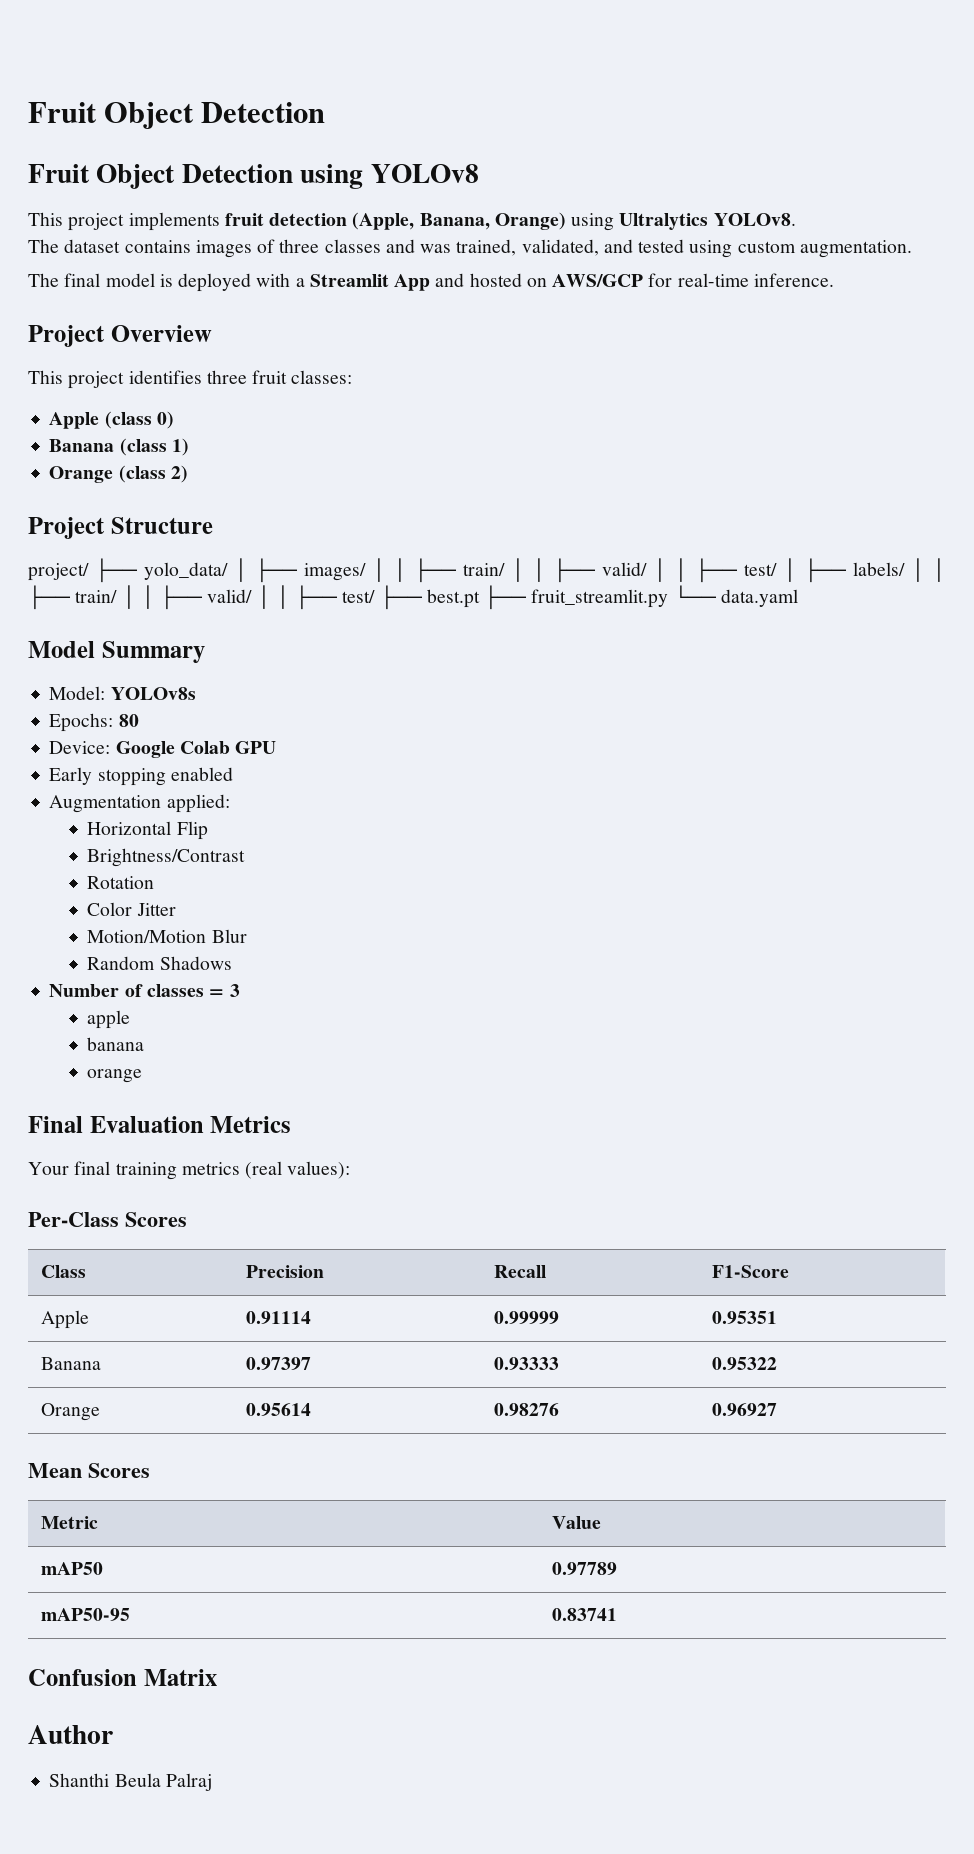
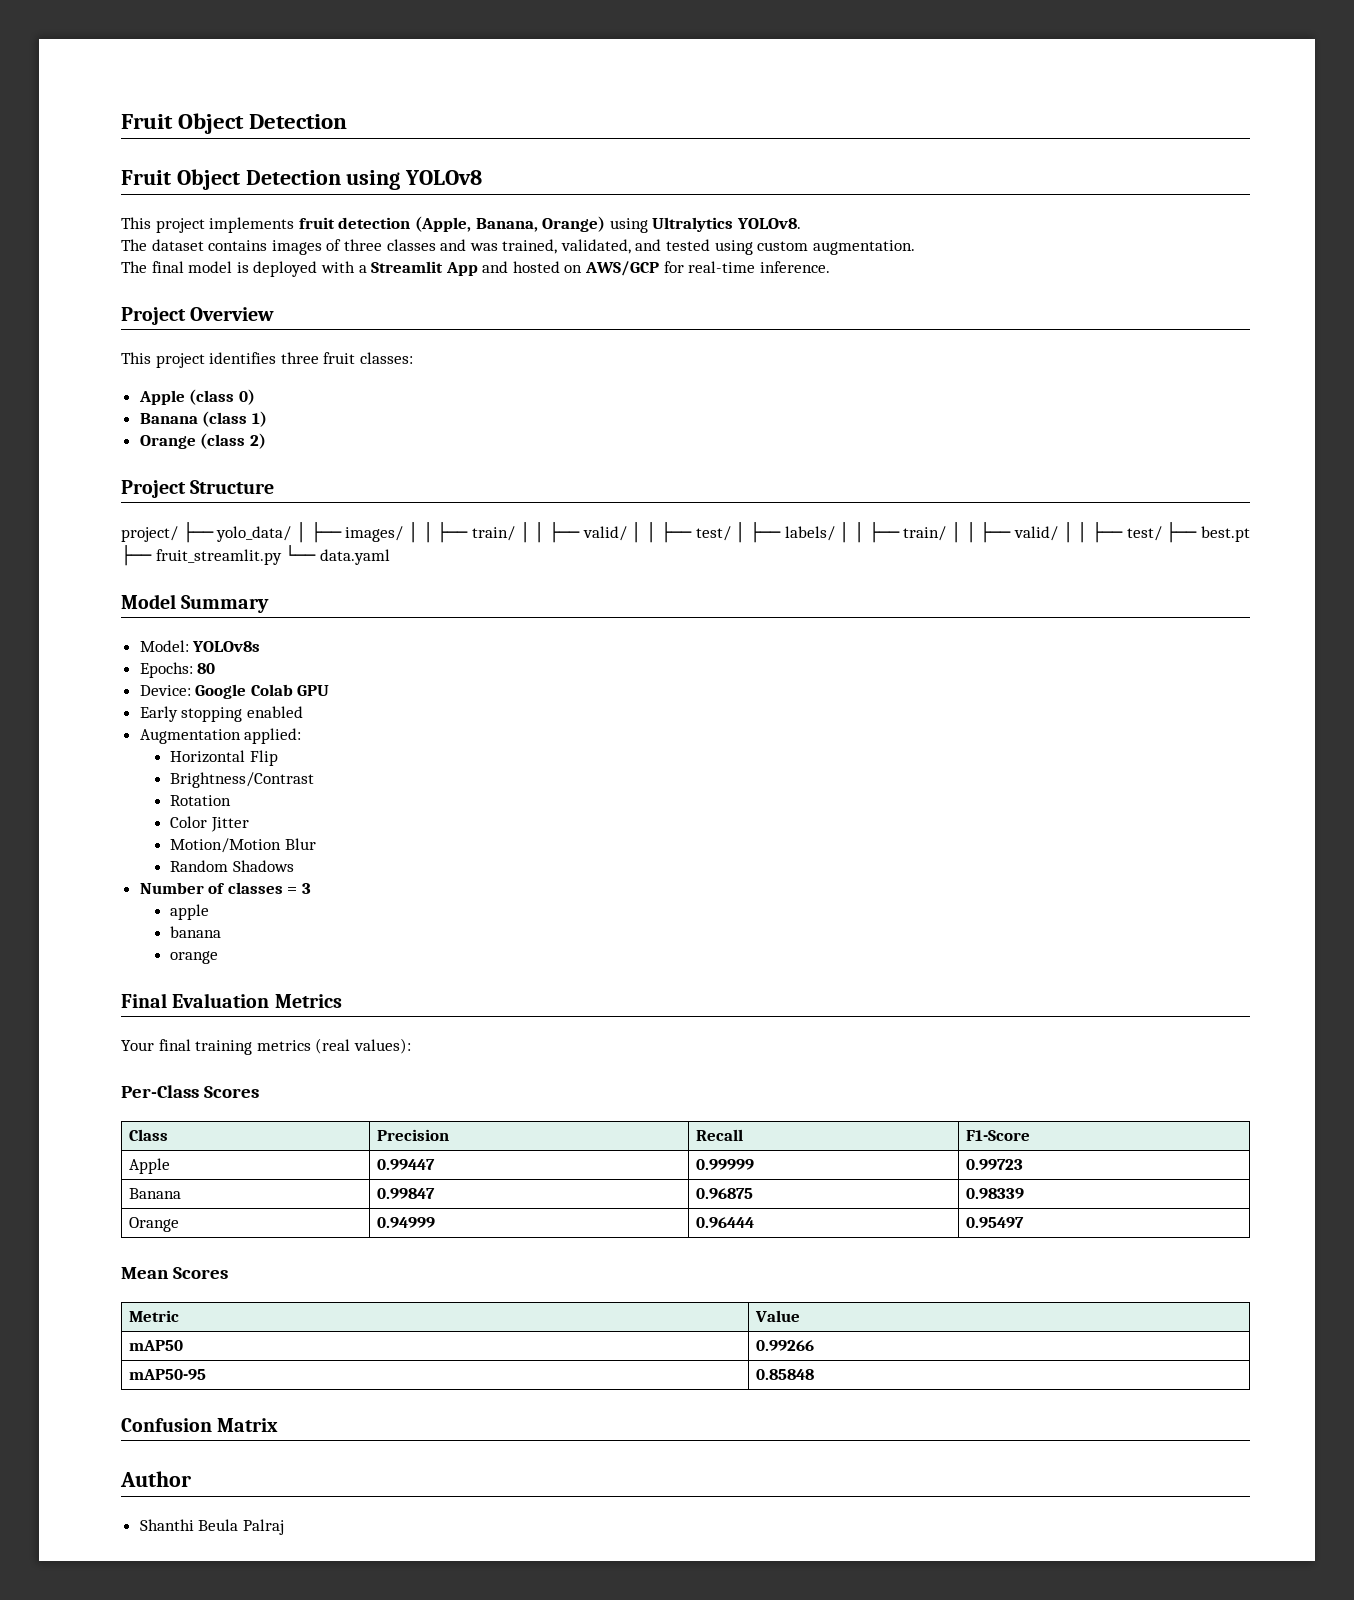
- Apple | 0.91114 | 0.99999 | 0.95351
+ Apple | 0.99447 | 0.99999 | 0.99723
- Banana | 0.97397 | 0.93333 | 0.95322
- Orange | 0.95614 | 0.98276 | 0.96927
+ Banana | 0.99847 | 0.96875 | 0.98339
+ Orange | 0.94999 | 0.96444 | 0.95497
- mAP50 | 0.97789
+ mAP50 | 0.99266
- mAP50-95 | 0.83741
+ mAP50-95 | 0.85848

